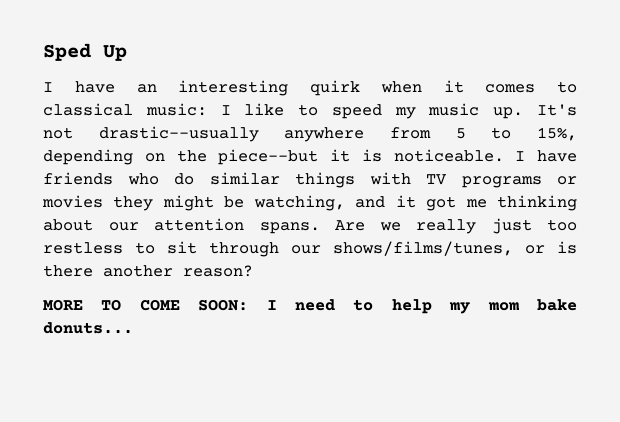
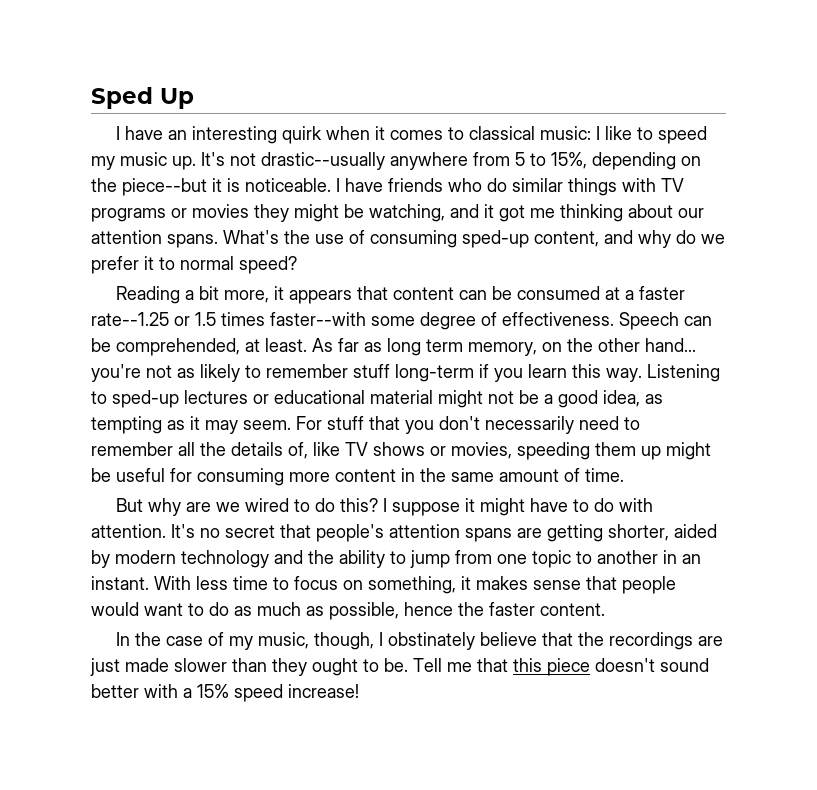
- Are we really just too restless to sit through our shows/films/tunes, or is there another reason?
- MORE TO COME SOON: I need to help my mom bake donuts...
+ What's the use of consuming sped-up content, and why do we prefer it to normal speed?
+ Reading a bit more, it appears that content can be consumed at a faster rate--1.25 or 1.5 times faster--with some degree of effectiveness. Speech can be comprehended, at least. As far as long term memory, on the other hand... you're not as likely to remember stuff long-term if you learn this way. Listening to sped-up lectures or educational material might not be a good idea, as tempting as it may seem. For stuff that you don't necessarily need to remember all the details of, like TV shows or movies, speeding them up might be useful for consuming more content in the same amount of time.
+ But why are we wired to do this? I suppose it might have to do with attention. It's no secret that people's attention spans are getting shorter, aided by modern technology and the ability to jump from one topic to another in an instant. With less time to focus on something, it makes sense that people would want to do as much as possible, hence the faster content.
+ In the case of my music, though, I obstinately believe that the recordings are just made slower than they ought to be. Tell me that this piece doesn't sound better with a 15% speed increase!

